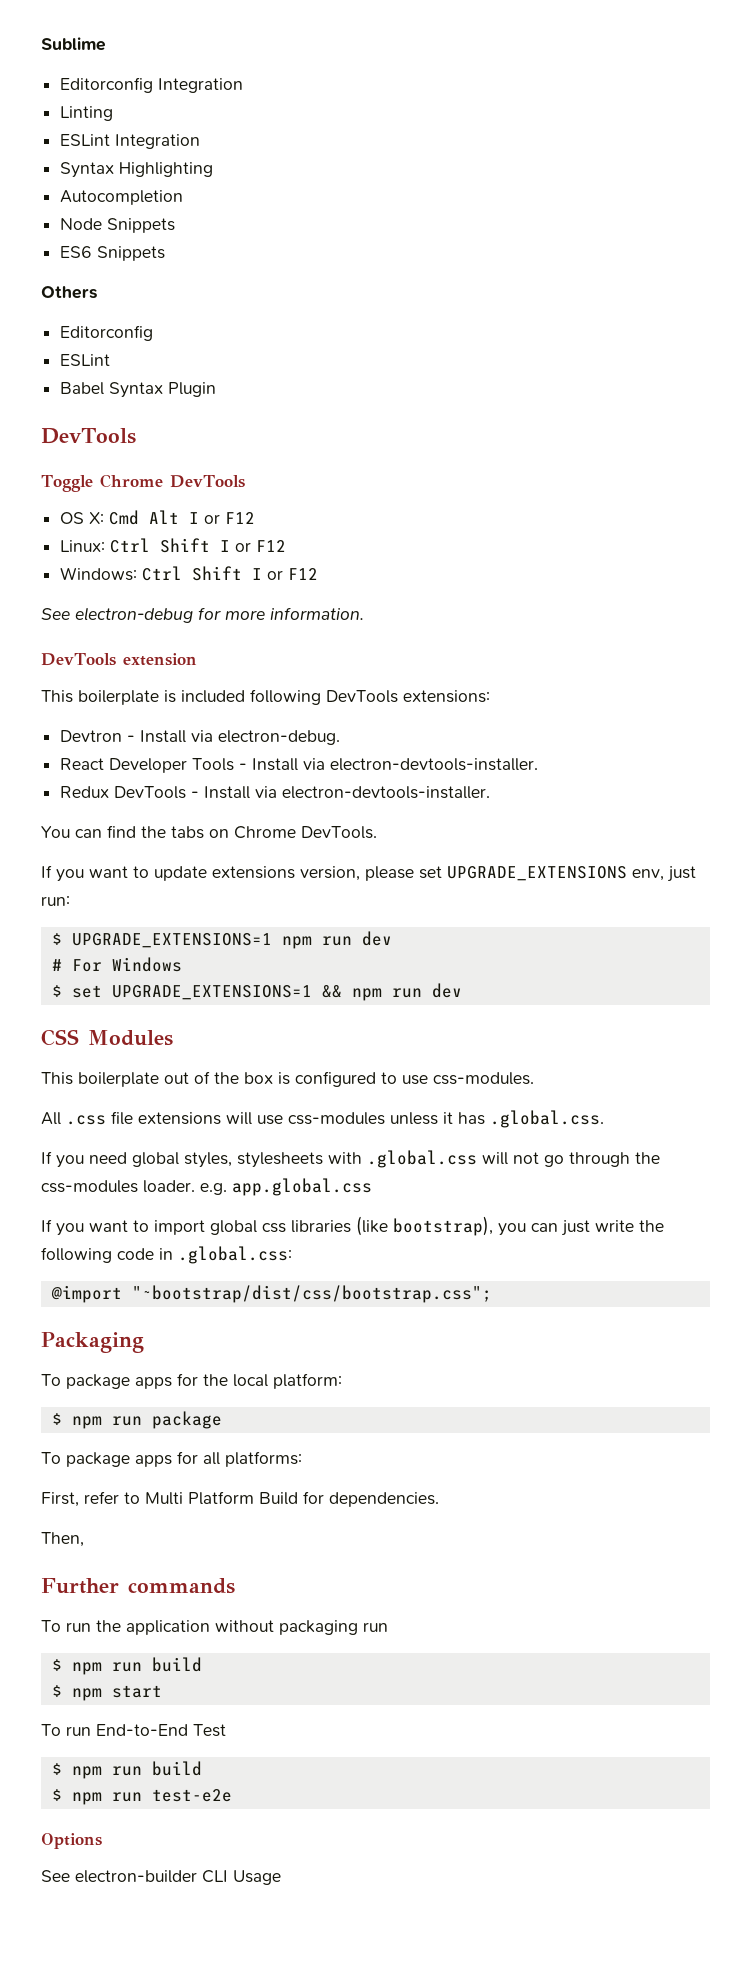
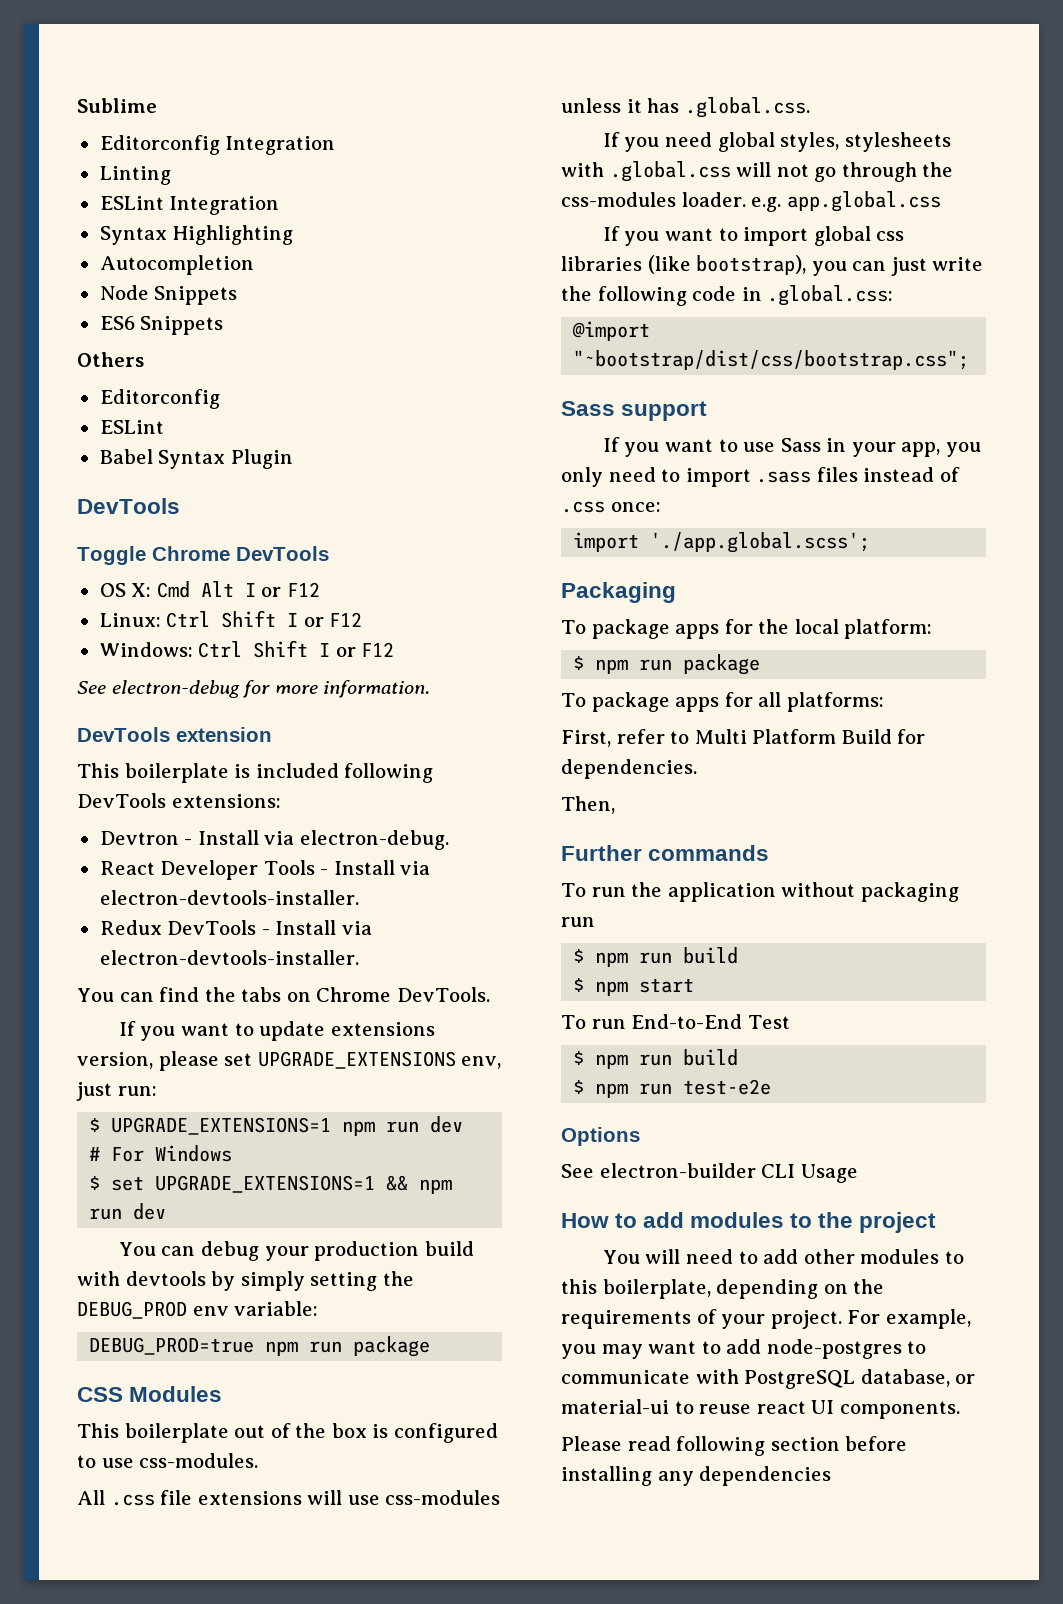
+ You can debug your production build with devtools by simply setting the DEBUG_PROD env variable:
+ DEBUG_PROD=true npm run package
+ Sass support
+ If you want to use Sass in your app, you only need to import .sass files instead of .css once:
+ import './app.global.scss';
+ How to add modules to the project
+ You will need to add other modules to this boilerplate, depending on the requirements of your project. For example, you may want to add node-postgres to communicate with PostgreSQL database, or material-ui to reuse react UI components.
+ Please read following section before installing any dependencies

